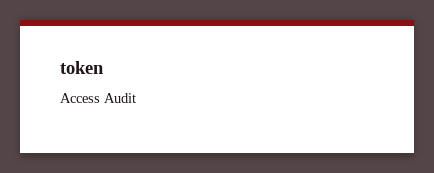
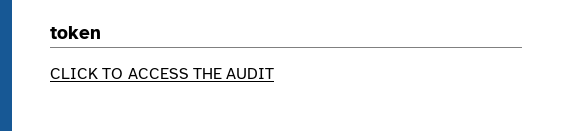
- Access Audit
+ CLICK TO ACCESS THE AUDIT

